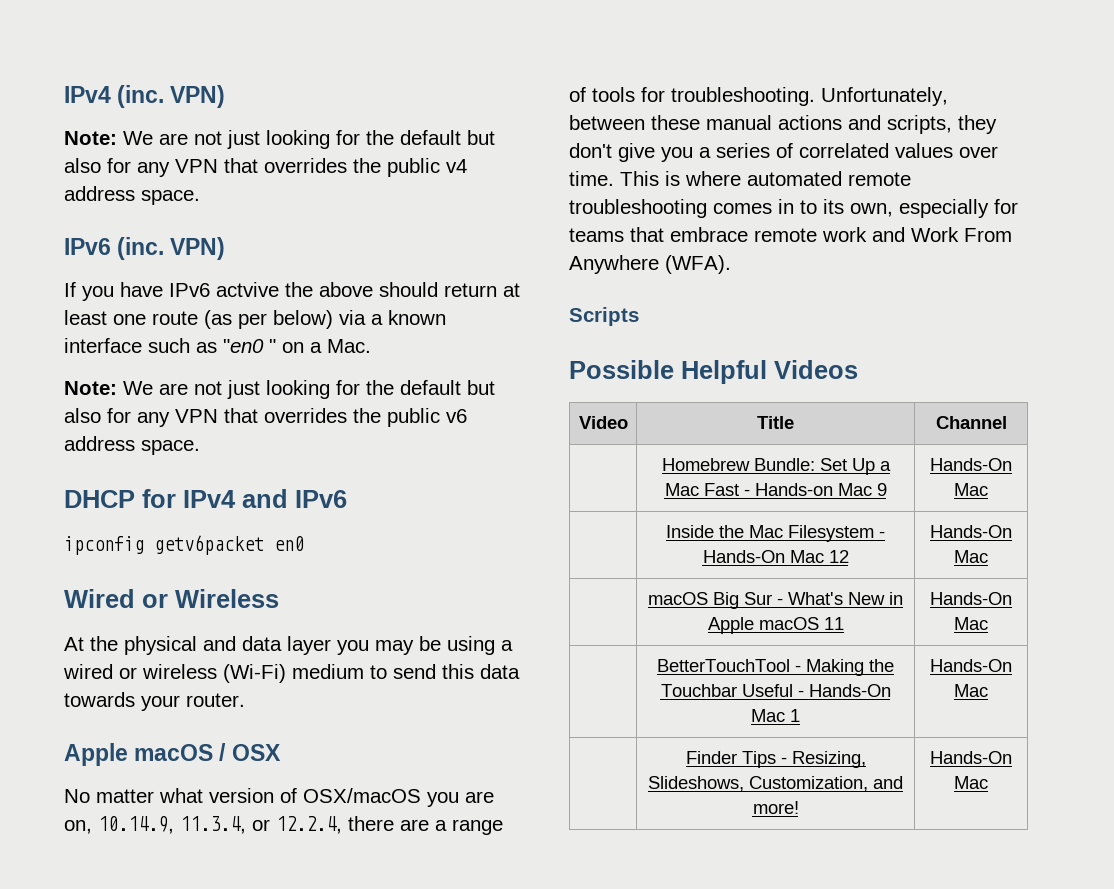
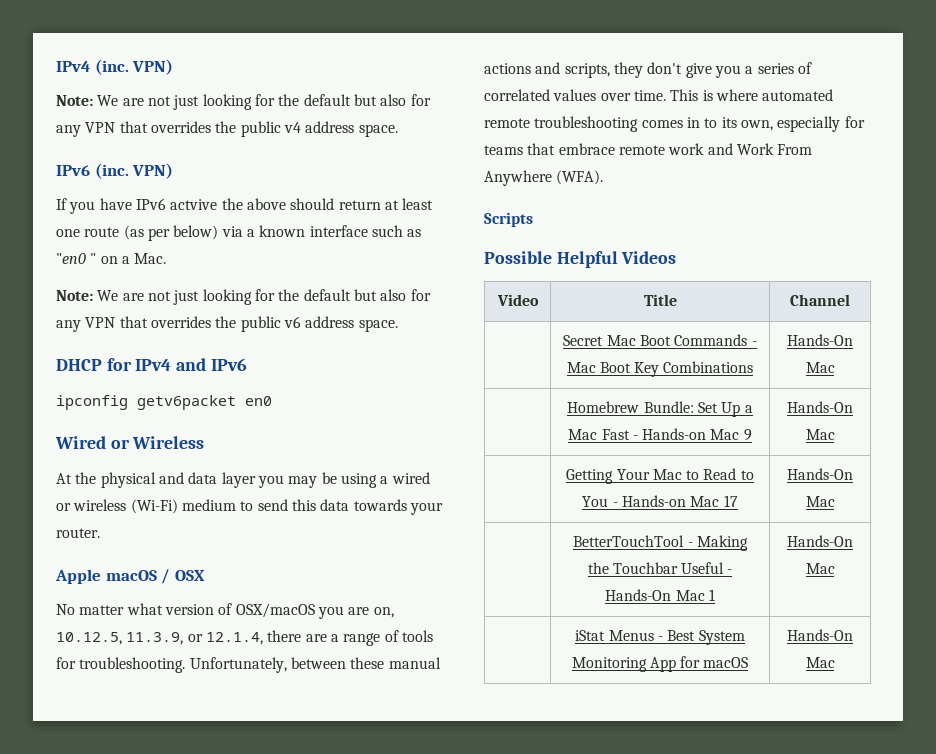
- No matter what version of OSX/macOS you are on, 10.14.9, 11.3.4, or 12.2.4, there are a range of tools for troubleshooting.
+ No matter what version of OSX/macOS you are on, 10.12.5, 11.3.9, or 12.1.4, there are a range of tools for troubleshooting.
+ | Secret Mac Boot Commands - Mac Boot Key Combinations | Hands-On Mac
- | Inside the Mac Filesystem - Hands-On Mac 12 | Hands-On Mac
- | macOS Big Sur - What's New in Apple macOS 11 | Hands-On Mac
+ | Getting Your Mac to Read to You - Hands-on Mac 17 | Hands-On Mac
- | Finder Tips - Resizing, Slideshows, Customization, and more! | Hands-On Mac
+ | iStat Menus - Best System Monitoring App for macOS | Hands-On Mac

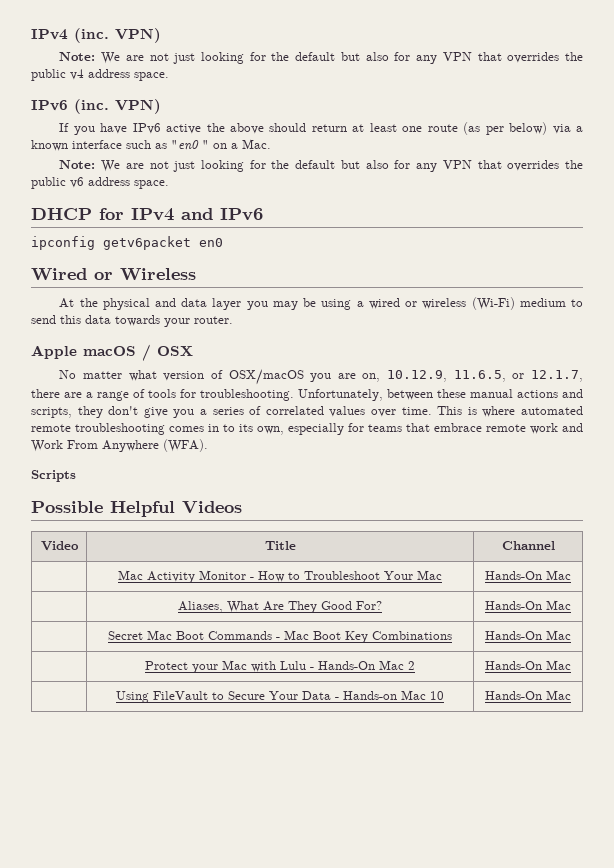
- If you have IPv6 actvive the above should return at least one route (as per below) via a known interface such as "en0 " on a Mac.
+ If you have IPv6 active the above should return at least one route (as per below) via a known interface such as "en0 " on a Mac.
- No matter what version of OSX/macOS you are on, 10.12.5, 11.3.9, or 12.1.4, there are a range of tools for troubleshooting.
+ No matter what version of OSX/macOS you are on, 10.12.9, 11.6.5, or 12.1.7, there are a range of tools for troubleshooting.
+ | Mac Activity Monitor - How to Troubleshoot Your Mac | Hands-On Mac
+ | Aliases, What Are They Good For? | Hands-On Mac
- | Homebrew Bundle: Set Up a Mac Fast - Hands-on Mac 9 | Hands-On Mac
- | Getting Your Mac to Read to You - Hands-on Mac 17 | Hands-On Mac
- | BetterTouchTool - Making the Touchbar Useful - Hands-On Mac 1 | Hands-On Mac
- | iStat Menus - Best System Monitoring App for macOS | Hands-On Mac
+ | Protect your Mac with Lulu - Hands-On Mac 2 | Hands-On Mac
+ | Using FileVault to Secure Your Data - Hands-on Mac 10 | Hands-On Mac

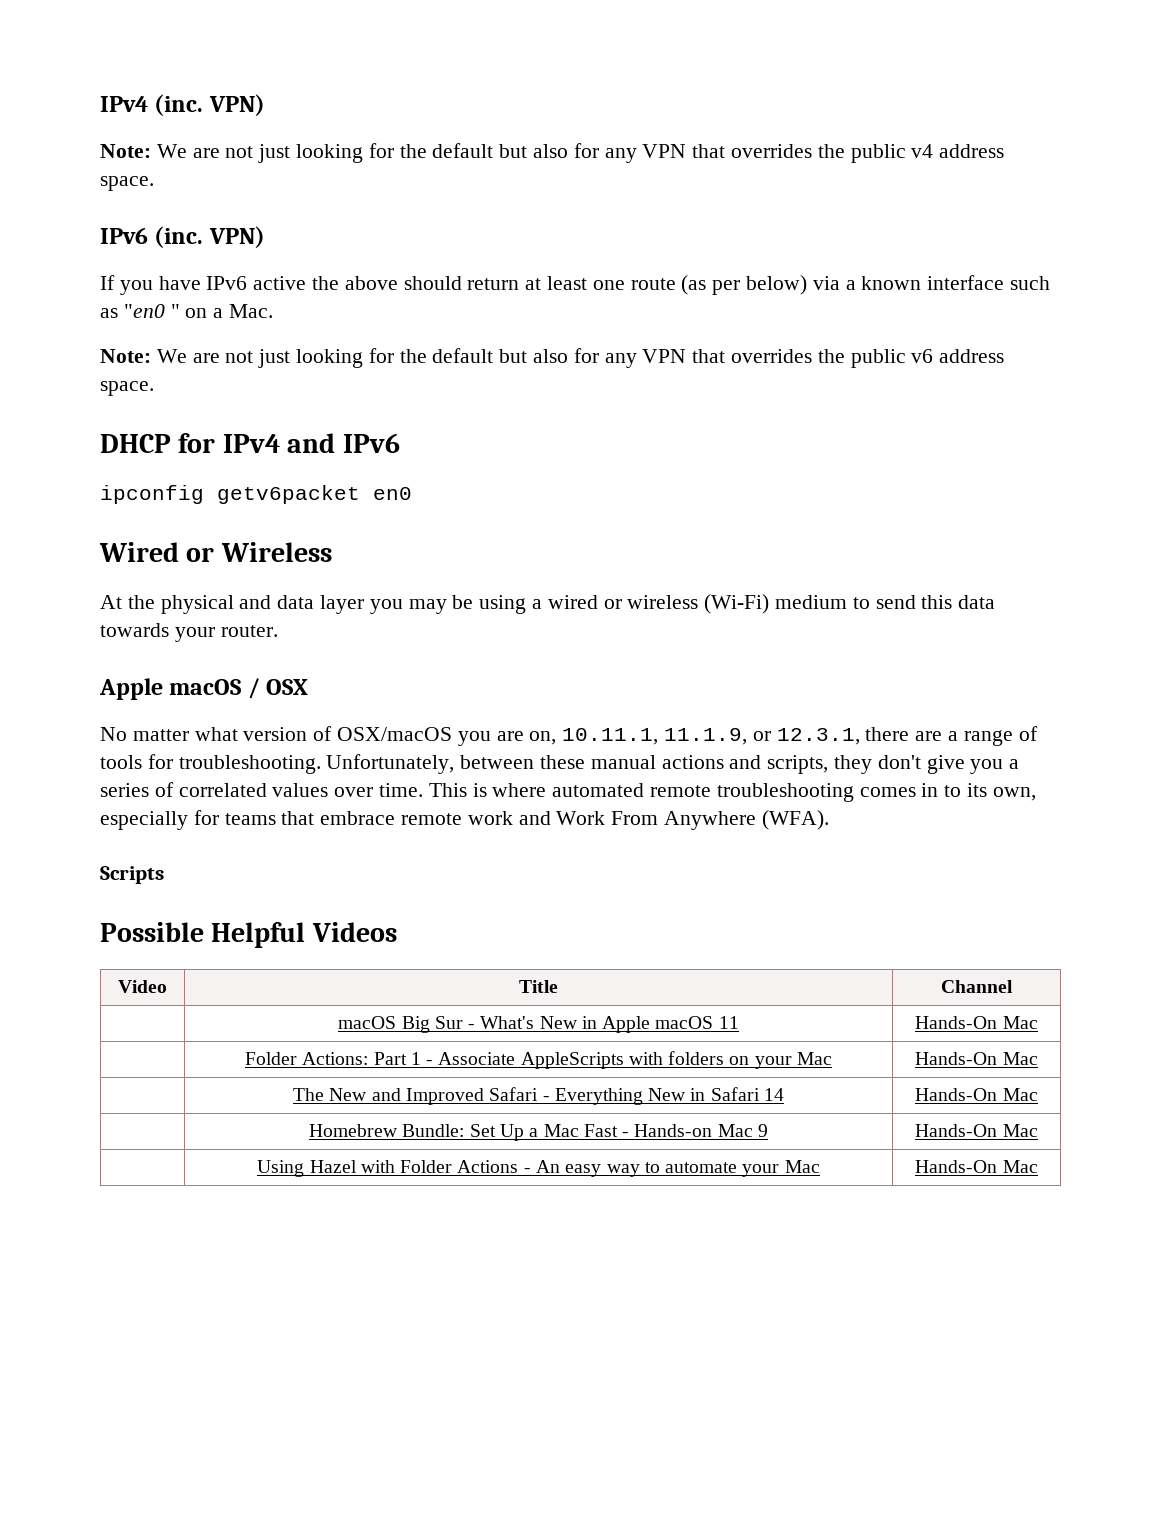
- No matter what version of OSX/macOS you are on, 10.12.9, 11.6.5, or 12.1.7, there are a range of tools for troubleshooting.
+ No matter what version of OSX/macOS you are on, 10.11.1, 11.1.9, or 12.3.1, there are a range of tools for troubleshooting.
- | Mac Activity Monitor - How to Troubleshoot Your Mac | Hands-On Mac
- | Aliases, What Are They Good For? | Hands-On Mac
- | Secret Mac Boot Commands - Mac Boot Key Combinations | Hands-On Mac
- | Protect your Mac with Lulu - Hands-On Mac 2 | Hands-On Mac
- | Using FileVault to Secure Your Data - Hands-on Mac 10 | Hands-On Mac
+ | macOS Big Sur - What's New in Apple macOS 11 | Hands-On Mac
+ | Folder Actions: Part 1 - Associate AppleScripts with folders on your Mac | Hands-On Mac
+ | The New and Improved Safari - Everything New in Safari 14 | Hands-On Mac
+ | Homebrew Bundle: Set Up a Mac Fast - Hands-on Mac 9 | Hands-On Mac
+ | Using Hazel with Folder Actions - An easy way to automate your Mac | Hands-On Mac

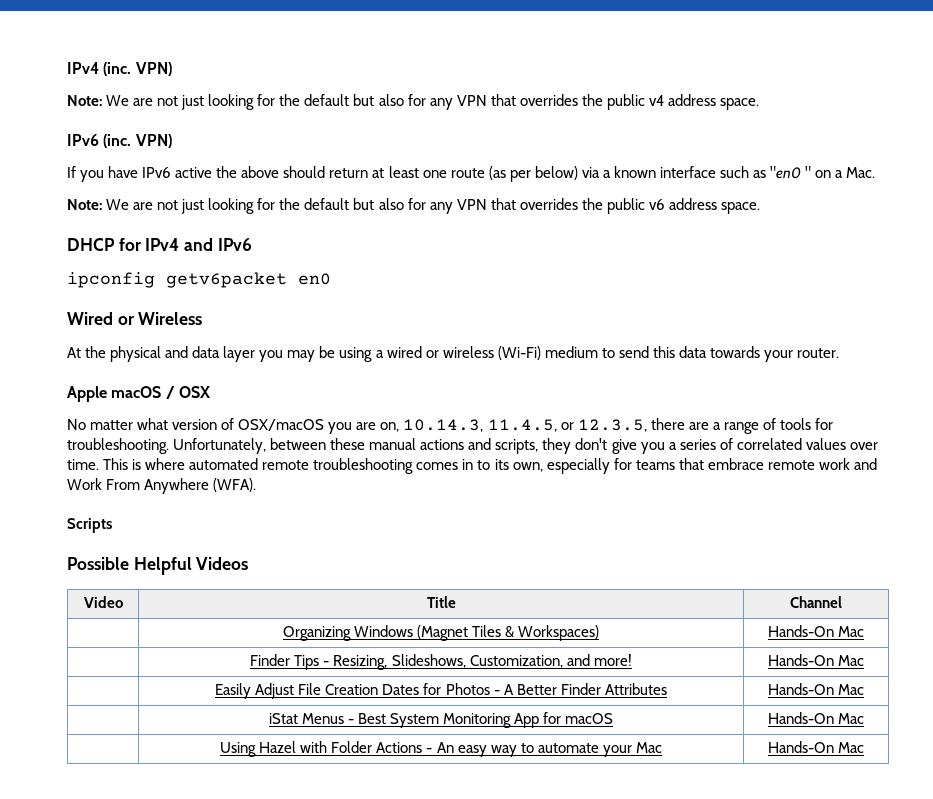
- No matter what version of OSX/macOS you are on, 10.11.1, 11.1.9, or 12.3.1, there are a range of tools for troubleshooting.
+ No matter what version of OSX/macOS you are on, 10.14.3, 11.4.5, or 12.3.5, there are a range of tools for troubleshooting.
- | macOS Big Sur - What's New in Apple macOS 11 | Hands-On Mac
- | Folder Actions: Part 1 - Associate AppleScripts with folders on your Mac | Hands-On Mac
- | The New and Improved Safari - Everything New in Safari 14 | Hands-On Mac
- | Homebrew Bundle: Set Up a Mac Fast - Hands-on Mac 9 | Hands-On Mac
+ | Organizing Windows (Magnet Tiles & Workspaces) | Hands-On Mac
+ | Finder Tips - Resizing, Slideshows, Customization, and more! | Hands-On Mac
+ | Easily Adjust File Creation Dates for Photos - A Better Finder Attributes | Hands-On Mac
+ | iStat Menus - Best System Monitoring App for macOS | Hands-On Mac

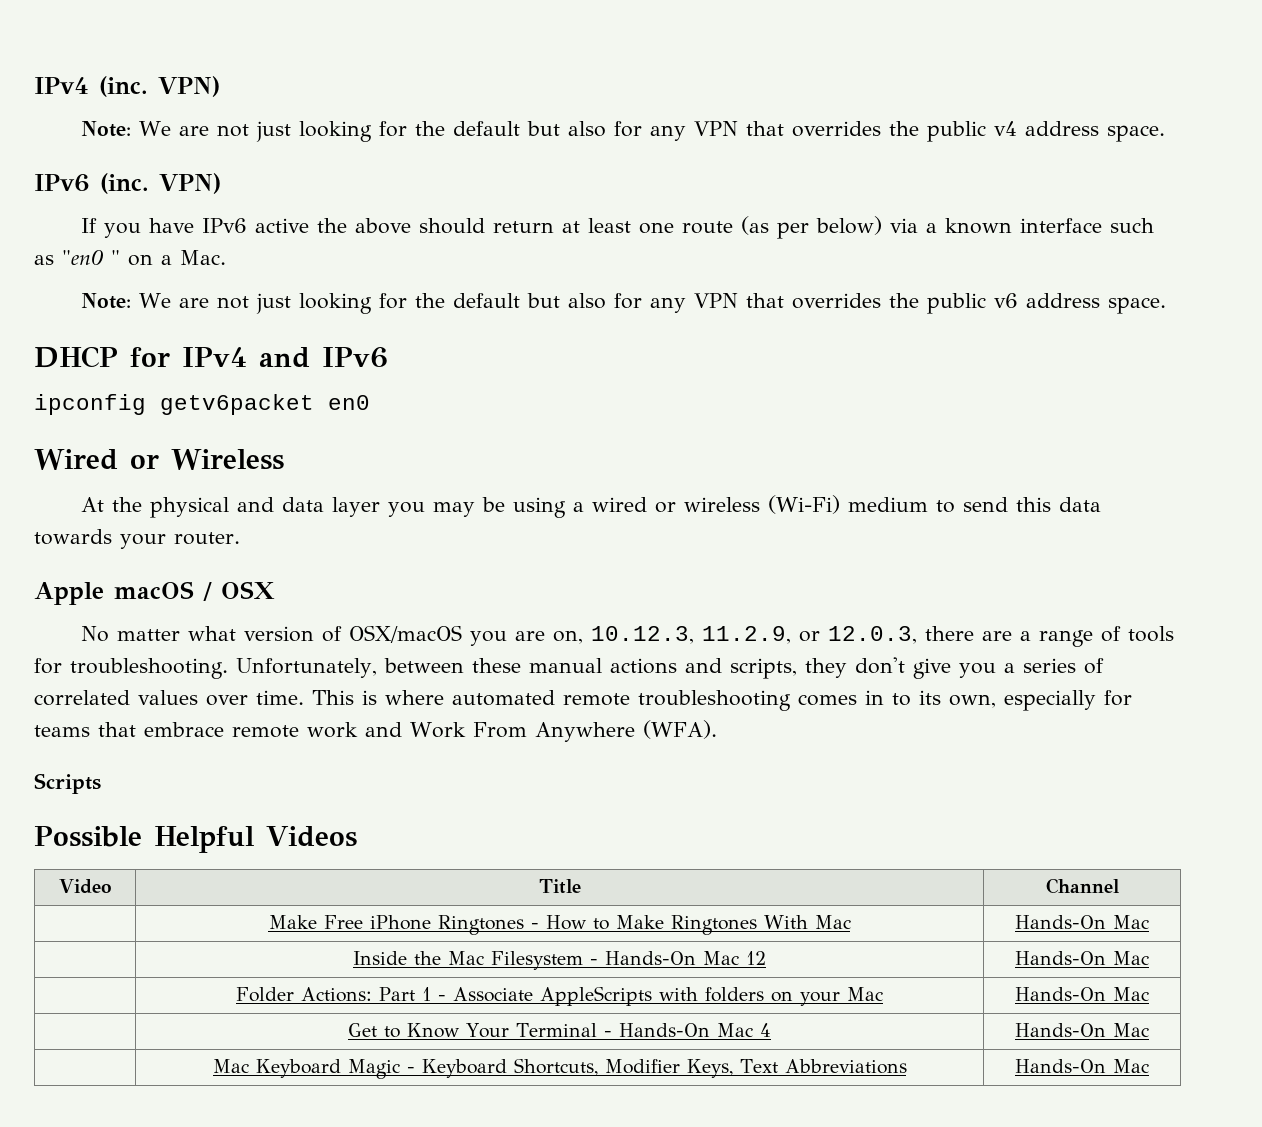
- No matter what version of OSX/macOS you are on, 10.14.3, 11.4.5, or 12.3.5, there are a range of tools for troubleshooting.
+ No matter what version of OSX/macOS you are on, 10.12.3, 11.2.9, or 12.0.3, there are a range of tools for troubleshooting.
- | Organizing Windows (Magnet Tiles & Workspaces) | Hands-On Mac
- | Finder Tips - Resizing, Slideshows, Customization, and more! | Hands-On Mac
- | Easily Adjust File Creation Dates for Photos - A Better Finder Attributes | Hands-On Mac
- | iStat Menus - Best System Monitoring App for macOS | Hands-On Mac
- | Using Hazel with Folder Actions - An easy way to automate your Mac | Hands-On Mac
+ | Make Free iPhone Ringtones - How to Make Ringtones With Mac | Hands-On Mac
+ | Inside the Mac Filesystem - Hands-On Mac 12 | Hands-On Mac
+ | Folder Actions: Part 1 - Associate AppleScripts with folders on your Mac | Hands-On Mac
+ | Get to Know Your Terminal - Hands-On Mac 4 | Hands-On Mac
+ | Mac Keyboard Magic - Keyboard Shortcuts, Modifier Keys, Text Abbreviations | Hands-On Mac

